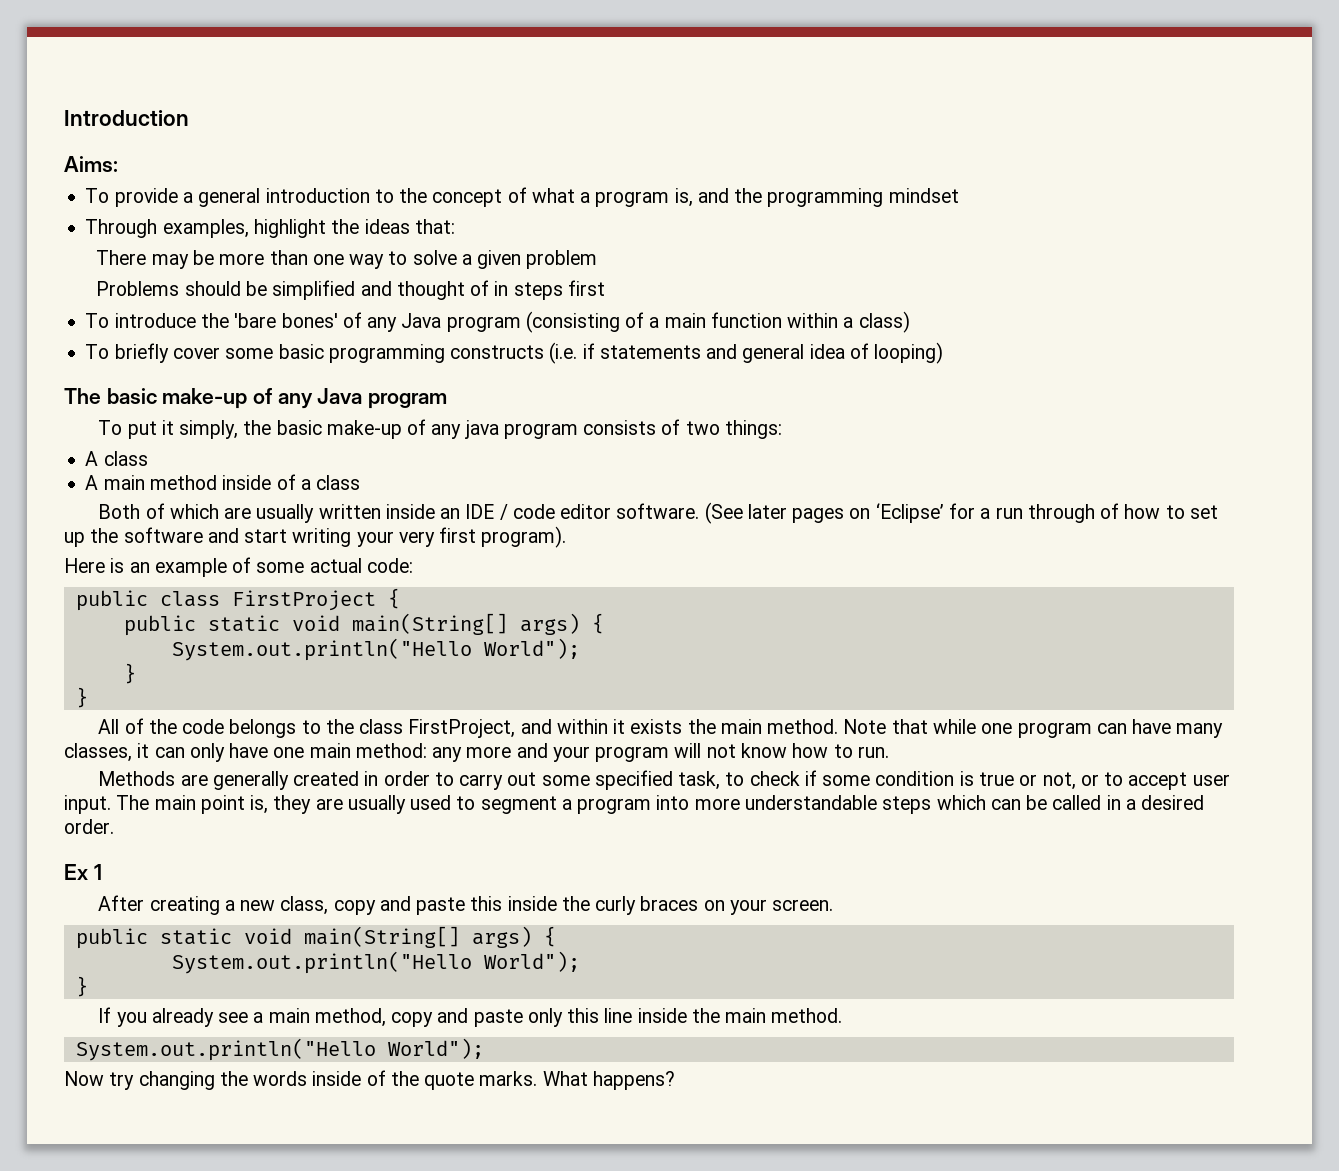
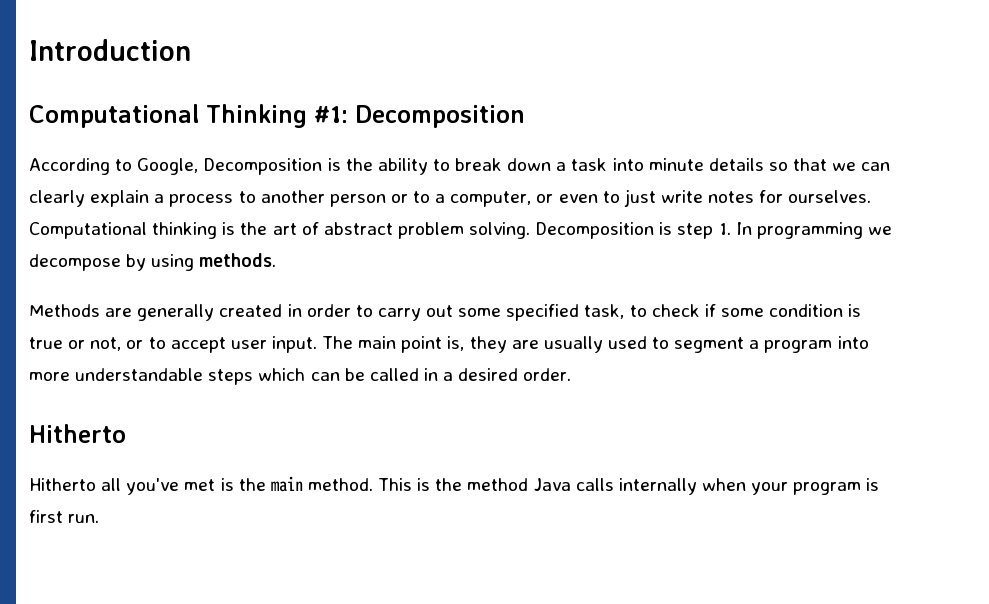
- Aims:
- To provide a general introduction to the concept of what a program is, and the programming mindset
- Through examples, highlight the ideas that:
- There may be more than one way to solve a given problem
- Problems should be simplified and thought of in steps first
- To introduce the 'bare bones' of any Java program (consisting of a main function within a class)
- To briefly cover some basic programming constructs (i.e. if statements and general idea of looping)
- The basic make-up of any Java program
- To put it simply, the basic make-up of any java program consists of two things:
- A class
- A main method inside of a class
- Both of which are usually written inside an IDE / code editor software. (See later pages on ‘Eclipse’ for a run through of how to set up the software and start writing your very first program).
- Here is an example of some actual code:
- public class FirstProject {
- public static void main(String[] args) {
- System.out.println("Hello World");
- }
- }
- All of the code belongs to the class FirstProject, and within it exists the main method. Note that while one program can have many classes, it can only have one main method: any more and your program will not know how to run.
+ Computational Thinking #1: Decomposition
+ According to Google, Decomposition is the ability to break down a task into minute details so that we can clearly explain a process to another person or to a computer, or even to just write notes for ourselves. Computational thinking is the art of abstract problem solving. Decomposition is step 1. In programming we decompose by using methods.
  The main point is, they are usually used to segment a program into more understandable steps which can be called in a desired order.
- Ex 1
- After creating a new class, copy and paste this inside the curly braces on your screen.
- public static void main(String[] args) {
- System.out.println("Hello World");
- }
- If you already see a main method, copy and paste only this line inside the main method.
- System.out.println("Hello World");
- Now try changing the words inside of the quote marks. What happens?
+ Hitherto
+ Hitherto all you've met is the main method. This is the method Java calls internally when your program is first run.

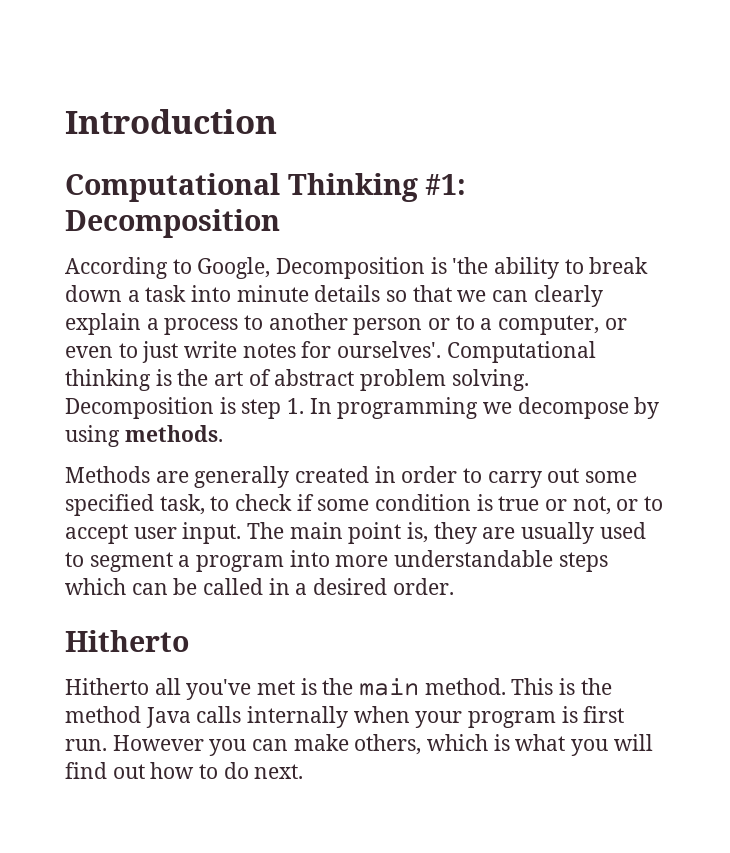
- According to Google, Decomposition is the ability to break down a task into minute details so that we can clearly explain a process to another person or to a computer, or even to just write notes for ourselves.
+ According to Google, Decomposition is 'the ability to break down a task into minute details so that we can clearly explain a process to another person or to a computer, or even to just write notes for ourselves'.
+ However you can make others, which is what you will find out how to do next.

